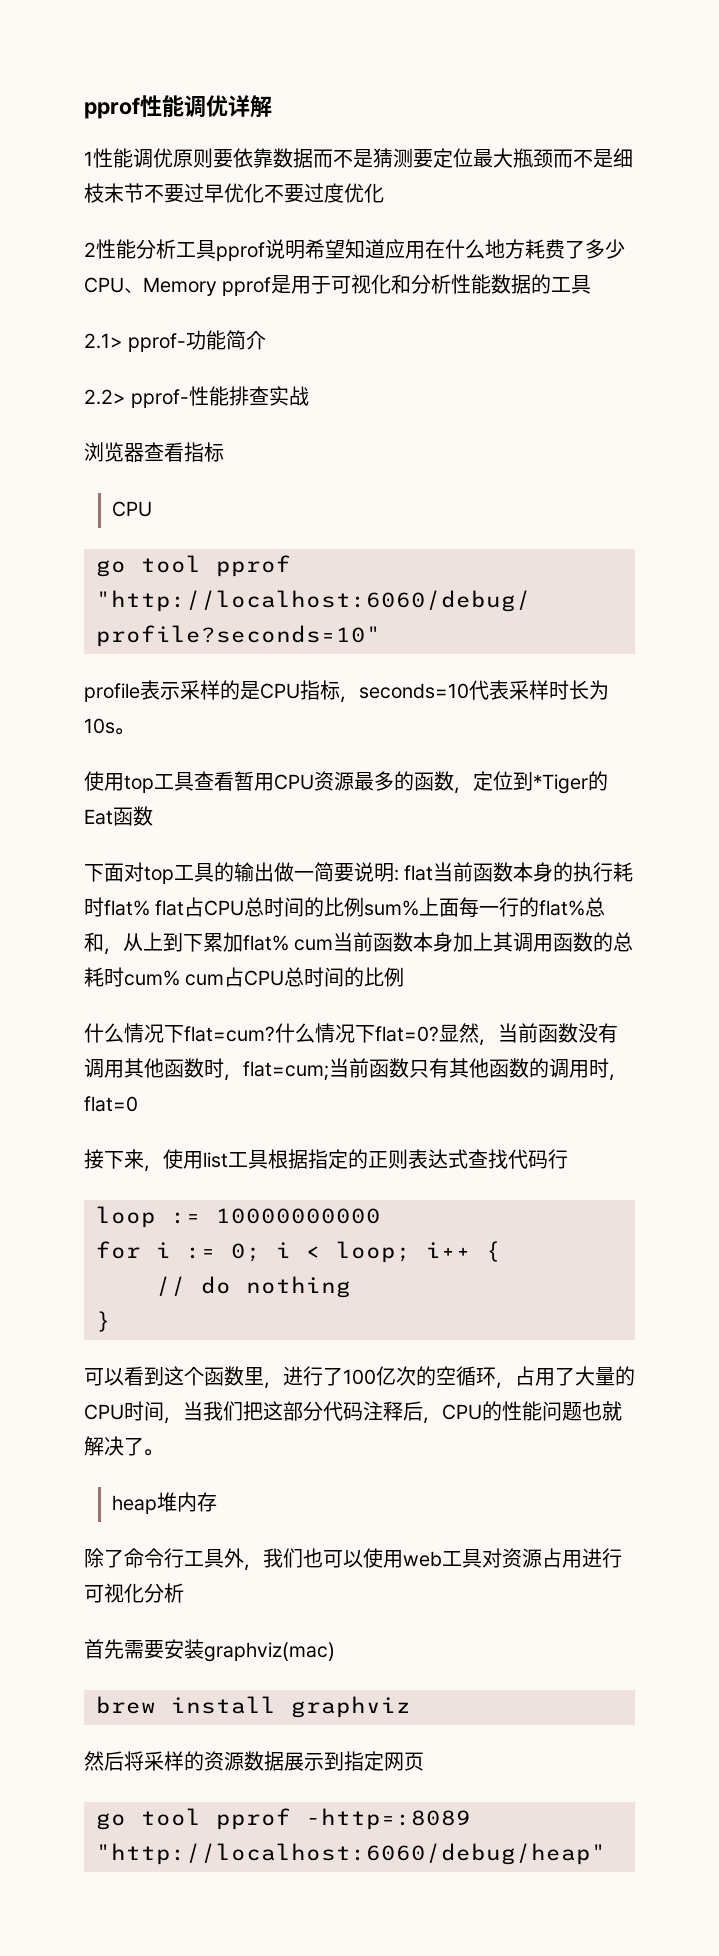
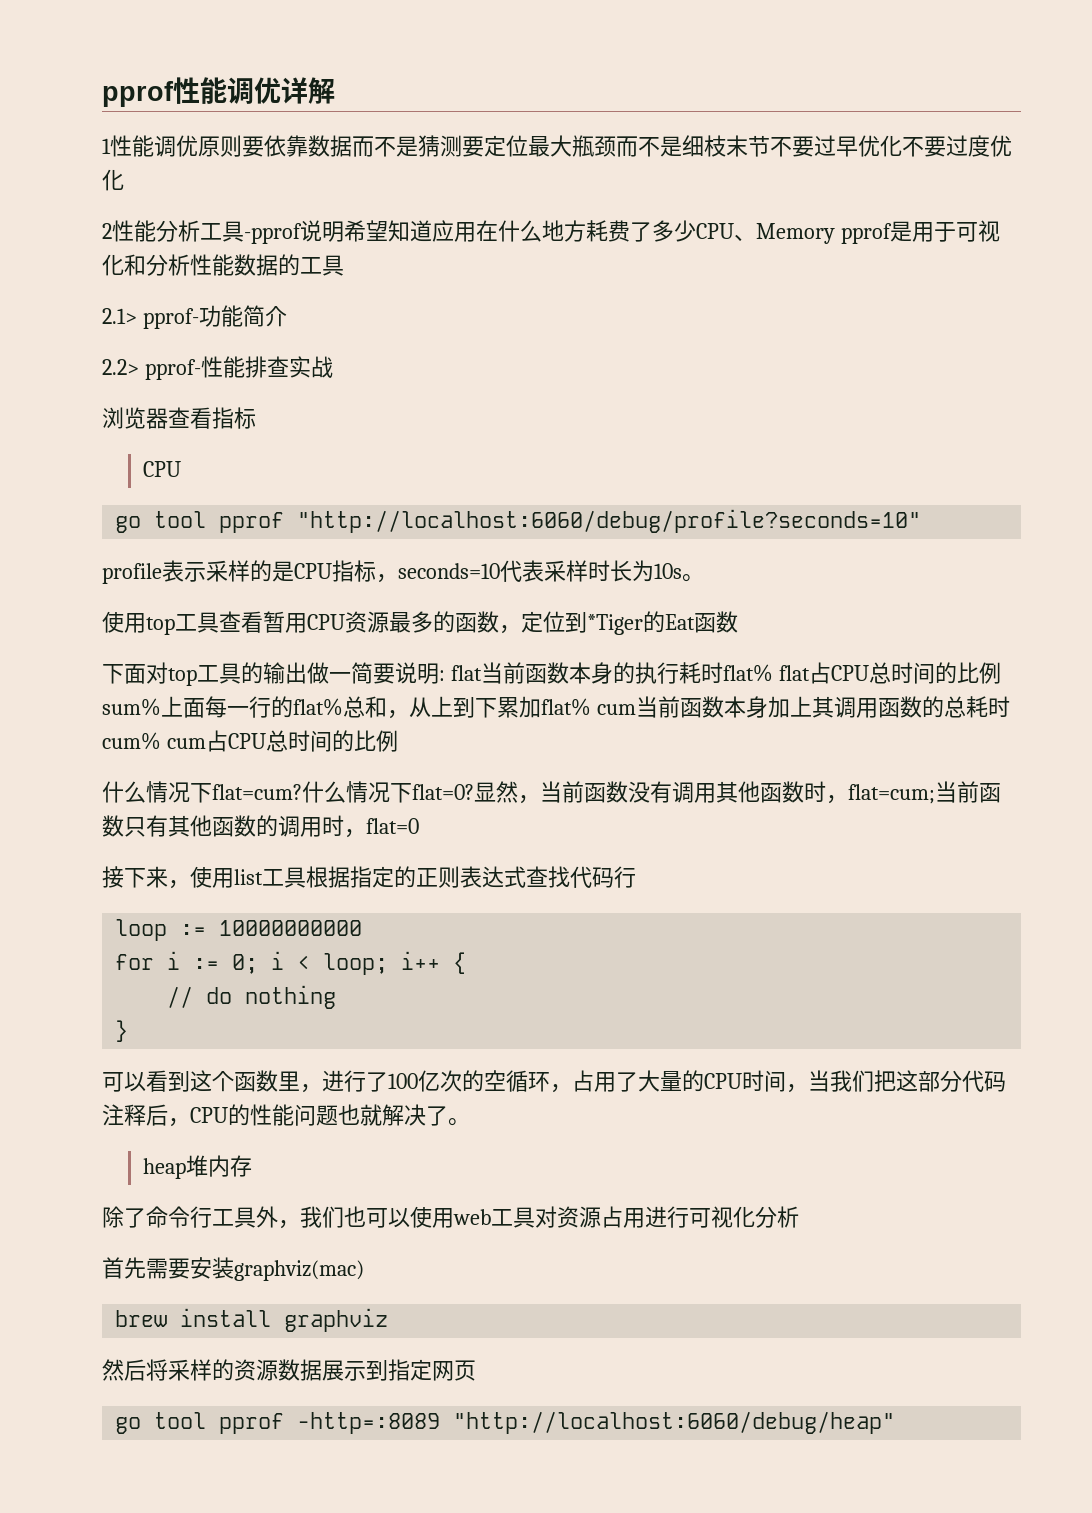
- 2性能分析工具pprof说明希望知道应用在什么地方耗费了多少CPU、Memory pprof是用于可视化和分析性能数据的工具
+ 2性能分析工具-pprof说明希望知道应用在什么地方耗费了多少CPU、Memory pprof是用于可视化和分析性能数据的工具

